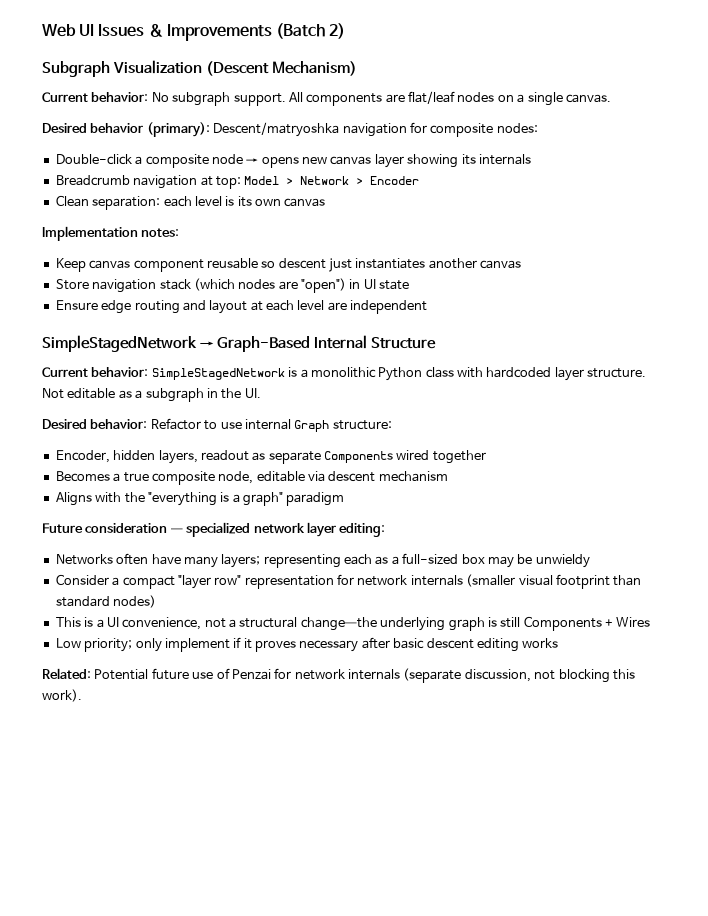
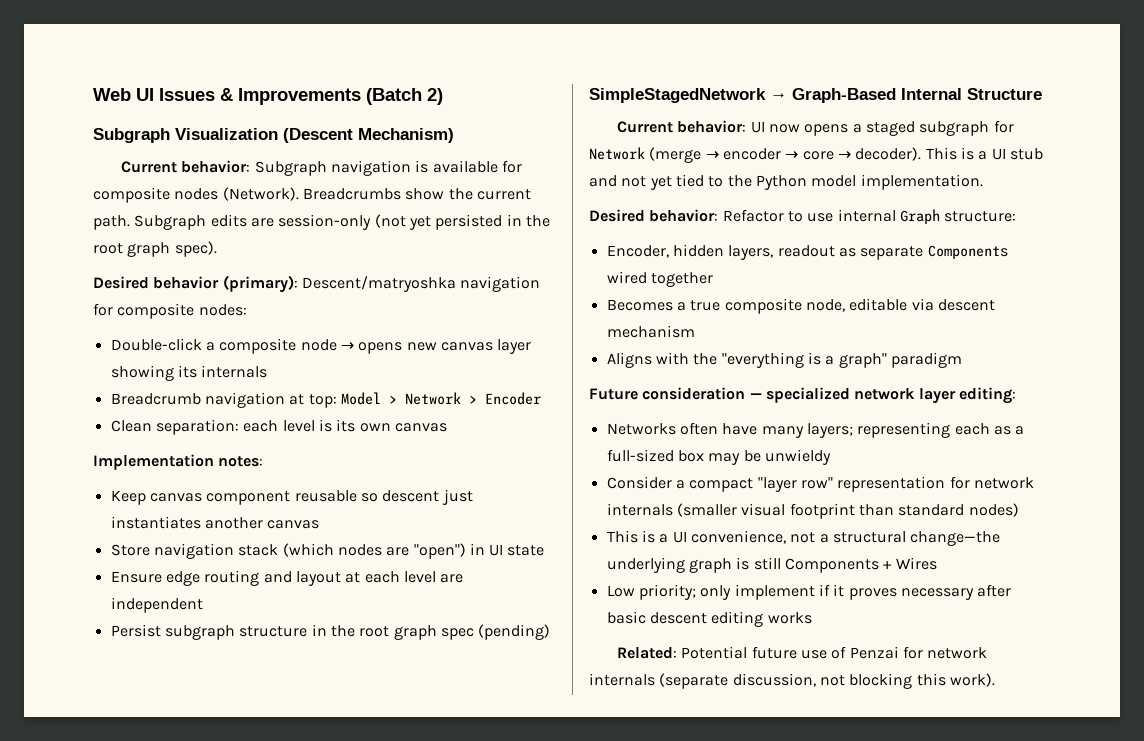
- Current behavior: No subgraph support. All components are flat/leaf nodes on a single canvas.
+ Current behavior: Subgraph navigation is available for composite nodes (Network). Breadcrumbs show the current path. Subgraph edits are session-only (not yet persisted in the root graph spec).
+ Persist subgraph structure in the root graph spec (pending)
- Current behavior: SimpleStagedNetwork is a monolithic Python class with hardcoded layer structure. Not editable as a subgraph in the UI.
+ Current behavior: UI now opens a staged subgraph for Network (merge → encoder → core → decoder). This is a UI stub and not yet tied to the Python model implementation.

